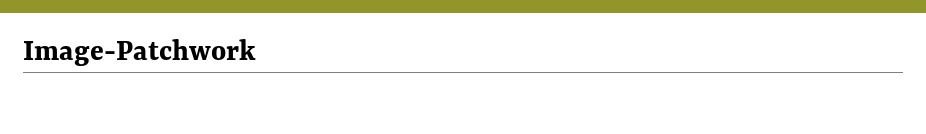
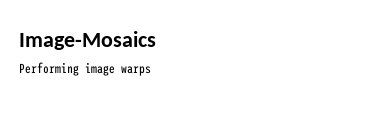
- Image-Patchwork
+ Image-Mosaics
+ Performing image warps

